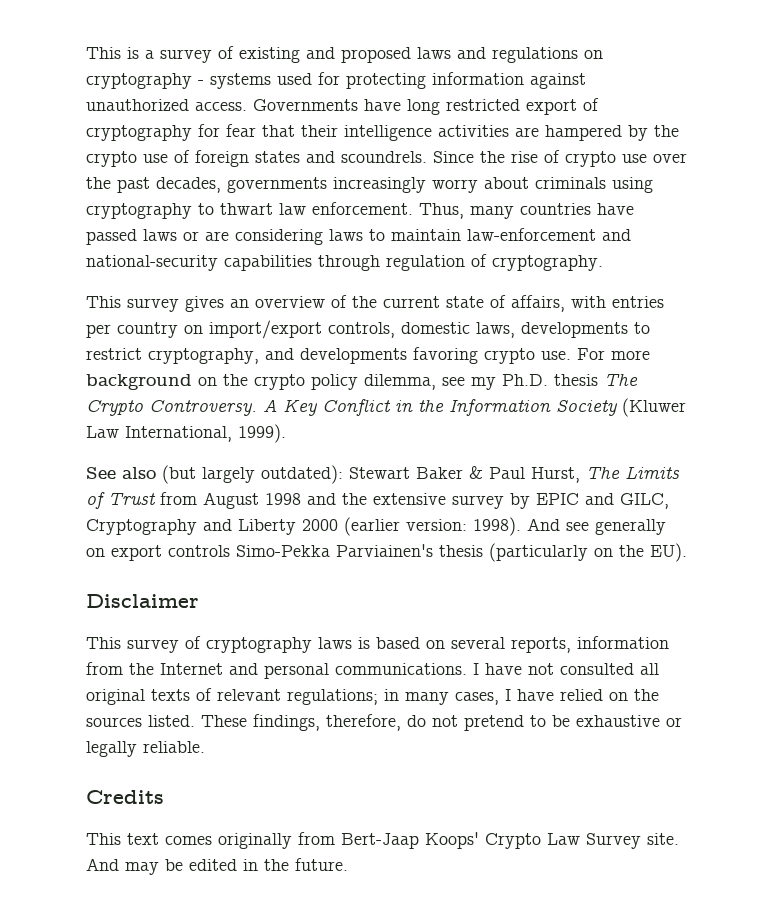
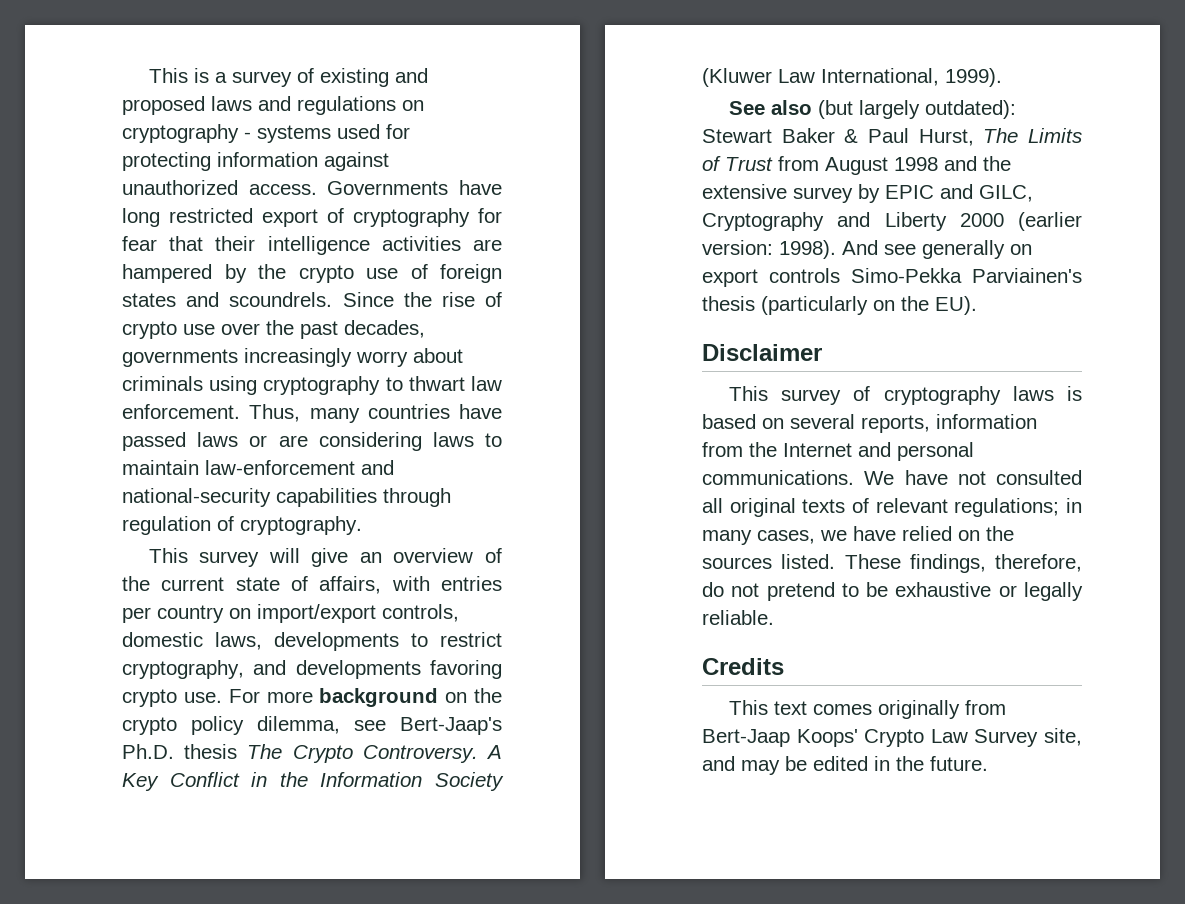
- This survey gives an overview of the current state of affairs, with entries per country on import/export controls, domestic laws, developments to restrict cryptography, and developments favoring crypto use.
+ This survey will give an overview of the current state of affairs, with entries per country on import/export controls, domestic laws, developments to restrict cryptography, and developments favoring crypto use.
- For more background on the crypto policy dilemma, see my Ph.D. thesis The Crypto Controversy.
+ For more background on the crypto policy dilemma, see Bert-Jaap's Ph.D. thesis The Crypto Controversy.
- I have not consulted all original texts of relevant regulations; in many cases, I have relied on the sources listed.
+ We have not consulted all original texts of relevant regulations; in many cases, we have relied on the sources listed.
- This text comes originally from Bert-Jaap Koops' Crypto Law Survey site. And may be edited in the future.
+ This text comes originally from Bert-Jaap Koops' Crypto Law Survey site, and may be edited in the future.

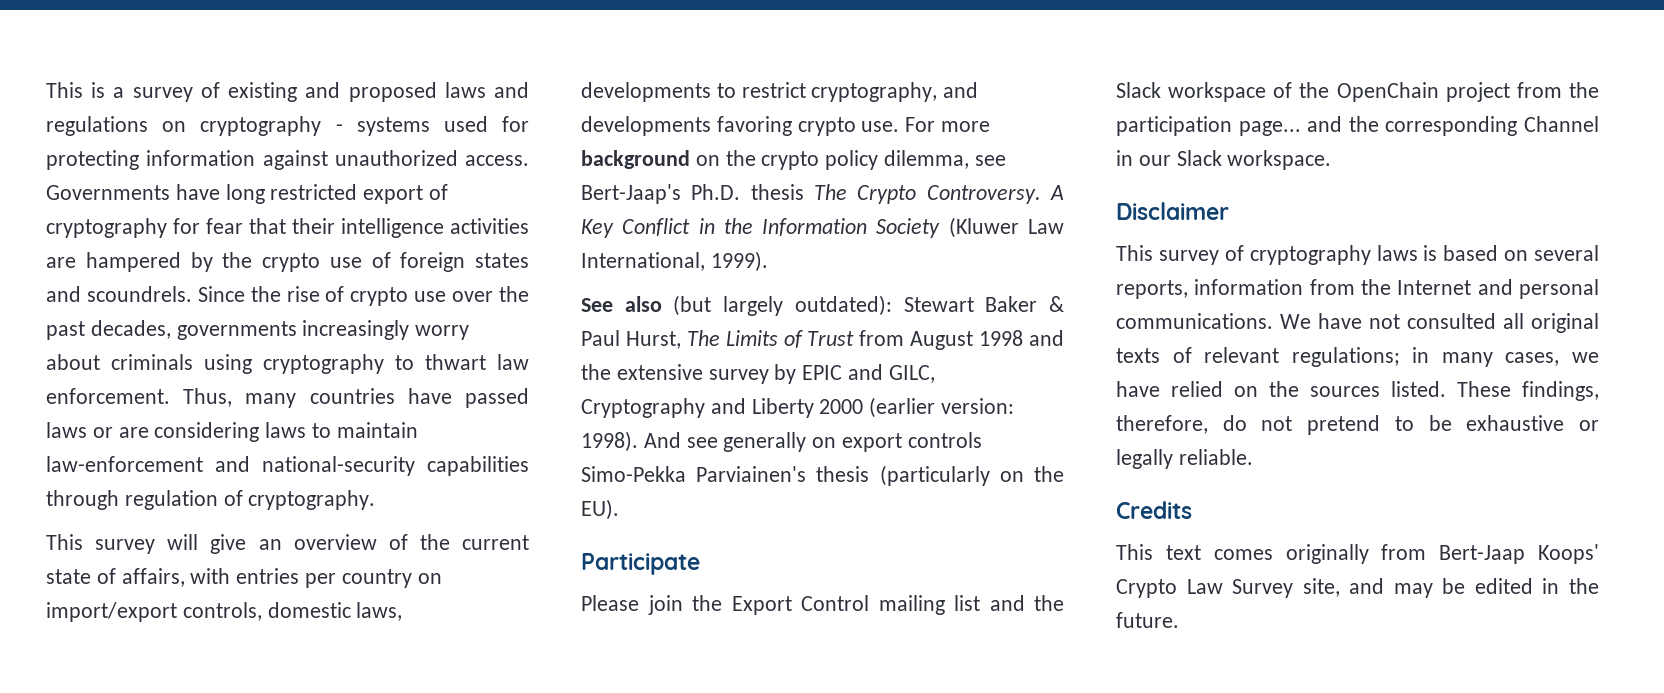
+ Participate
+ Please join the Export Control mailing list and the Slack workspace of the OpenChain project from the participation page... and the corresponding Channel in our Slack workspace.

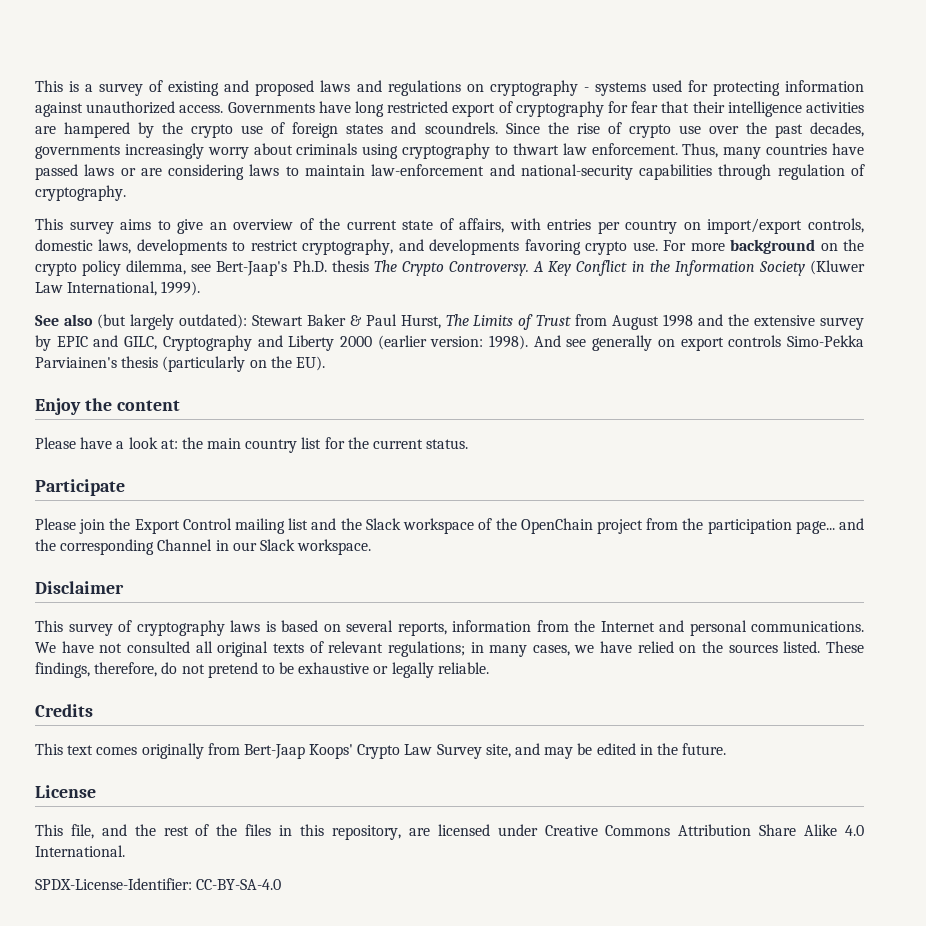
- This survey will give an overview of the current state of affairs, with entries per country on import/export controls, domestic laws, developments to restrict cryptography, and developments favoring crypto use.
+ This survey aims to give an overview of the current state of affairs, with entries per country on import/export controls, domestic laws, developments to restrict cryptography, and developments favoring crypto use.
+ Enjoy the content
+ Please have a look at: the main country list for the current status.
+ License
+ This file, and the rest of the files in this repository, are licensed under Creative Commons Attribution Share Alike 4.0 International.
+ SPDX-License-Identifier: CC-BY-SA-4.0

